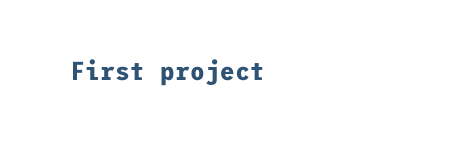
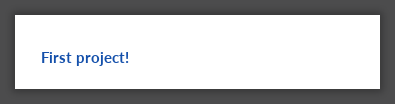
- First project
+ First project!

